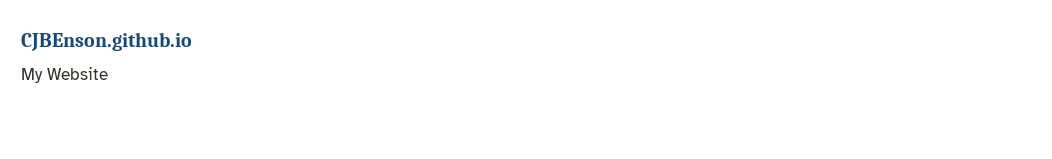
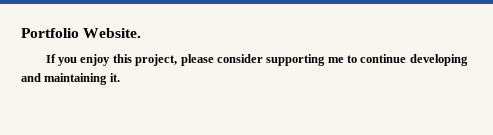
- CJBEnson.github.io
- My Website
+ Portfolio Website.
+ If you enjoy this project, please consider supporting me to continue developing and maintaining it.

